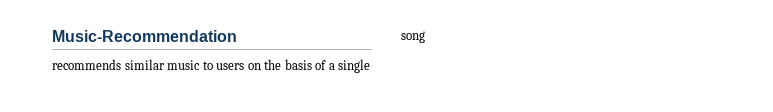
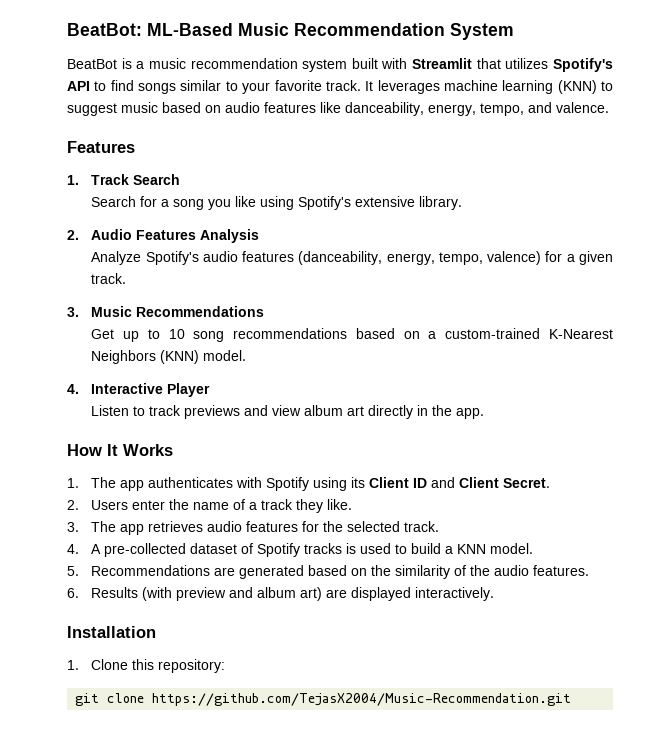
- Music-Recommendation
- recommends similar music to users on the basis of a single song
+ BeatBot: ML-Based Music Recommendation System
+ BeatBot is a music recommendation system built with Streamlit that utilizes Spotify's API to find songs similar to your favorite track. It leverages machine learning (KNN) to suggest music based on audio features like danceability, energy, tempo, and valence.
+ Features
+ 1. Track Search
+ Search for a song you like using Spotify's extensive library.
+ 2. Audio Features Analysis
+ Analyze Spotify's audio features (danceability, energy, tempo, valence) for a given track.
+ 3. Music Recommendations
+ Get up to 10 song recommendations based on a custom-trained K-Nearest Neighbors (KNN) model.
+ 4. Interactive Player
+ Listen to track previews and view album art directly in the app.
+ How It Works
+ 1. The app authenticates with Spotify using its Client ID and Client Secret.
+ 2. Users enter the name of a track they like.
+ 3. The app retrieves audio features for the selected track.
+ 4. A pre-collected dataset of Spotify tracks is used to build a KNN model.
+ 5. Recommendations are generated based on the similarity of the audio features.
+ 6. Results (with preview and album art) are displayed interactively.
+ Installation
+ 1. Clone this repository:
+ git clone https://github.com/TejasX2004/Music-Recommendation.git

